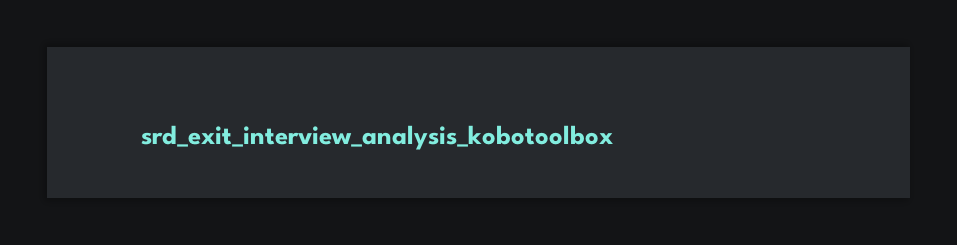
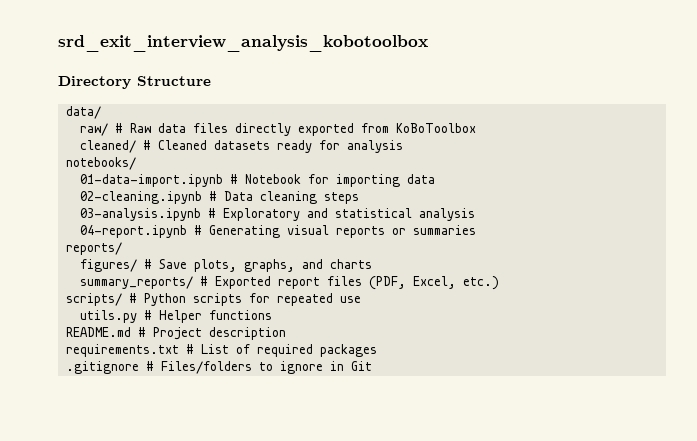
+ Directory Structure
+ data/
+ raw/ # Raw data files directly exported from KoBoToolbox
+ cleaned/ # Cleaned datasets ready for analysis
+ notebooks/
+ 01-data-import.ipynb # Notebook for importing data
+ 02-cleaning.ipynb # Data cleaning steps
+ 03-analysis.ipynb # Exploratory and statistical analysis
+ 04-report.ipynb # Generating visual reports or summaries
+ reports/
+ figures/ # Save plots, graphs, and charts
+ summary_reports/ # Exported report files (PDF, Excel, etc.)
+ scripts/ # Python scripts for repeated use
+ utils.py # Helper functions
+ README.md # Project description
+ requirements.txt # List of required packages
+ .gitignore # Files/folders to ignore in Git

